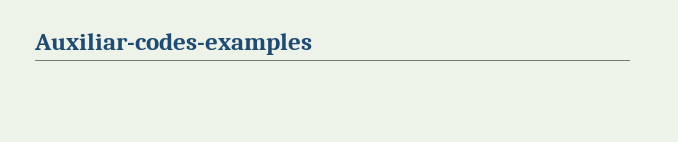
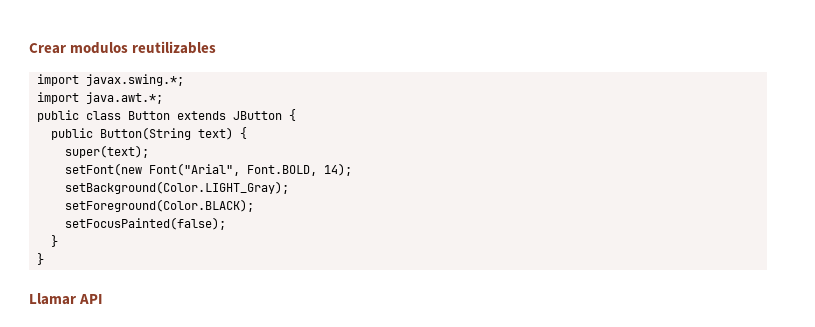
- Auxiliar-codes-examples
+ Crear modulos reutilizables
+ import javax.swing.*;
+ import java.awt.*;
+ public class Button extends JButton {
+ public Button(String text) {
+ super(text);
+ setFont(new Font("Arial", Font.BOLD, 14);
+ setBackground(Color.LIGHT_Gray);
+ setForeground(Color.BLACK);
+ setFocusPainted(false);
+ }
+ }
+ Llamar API

